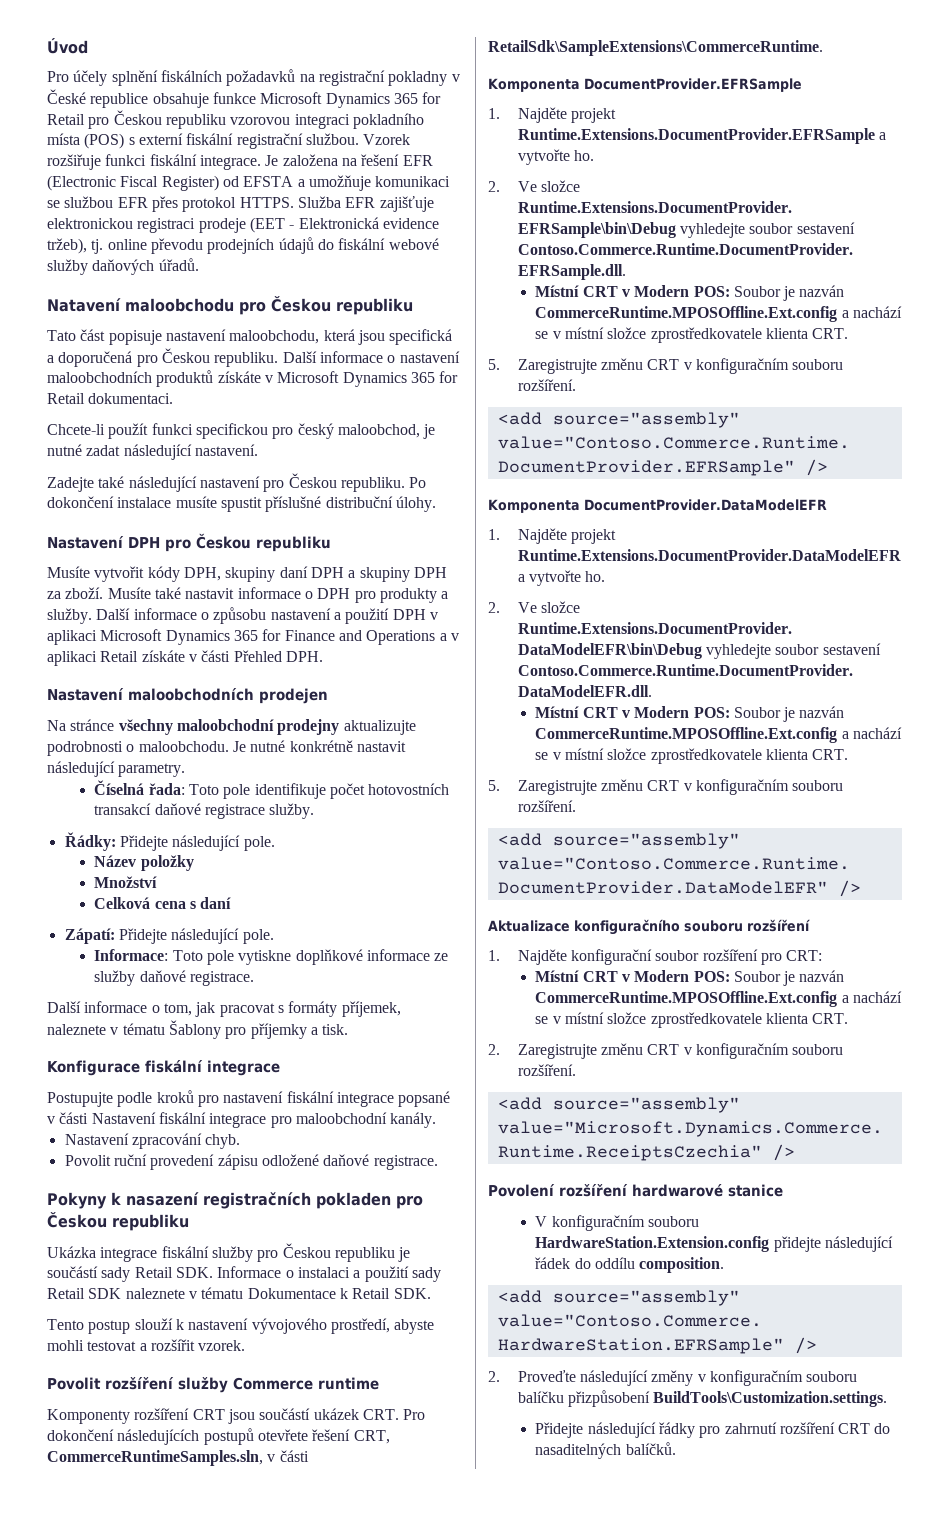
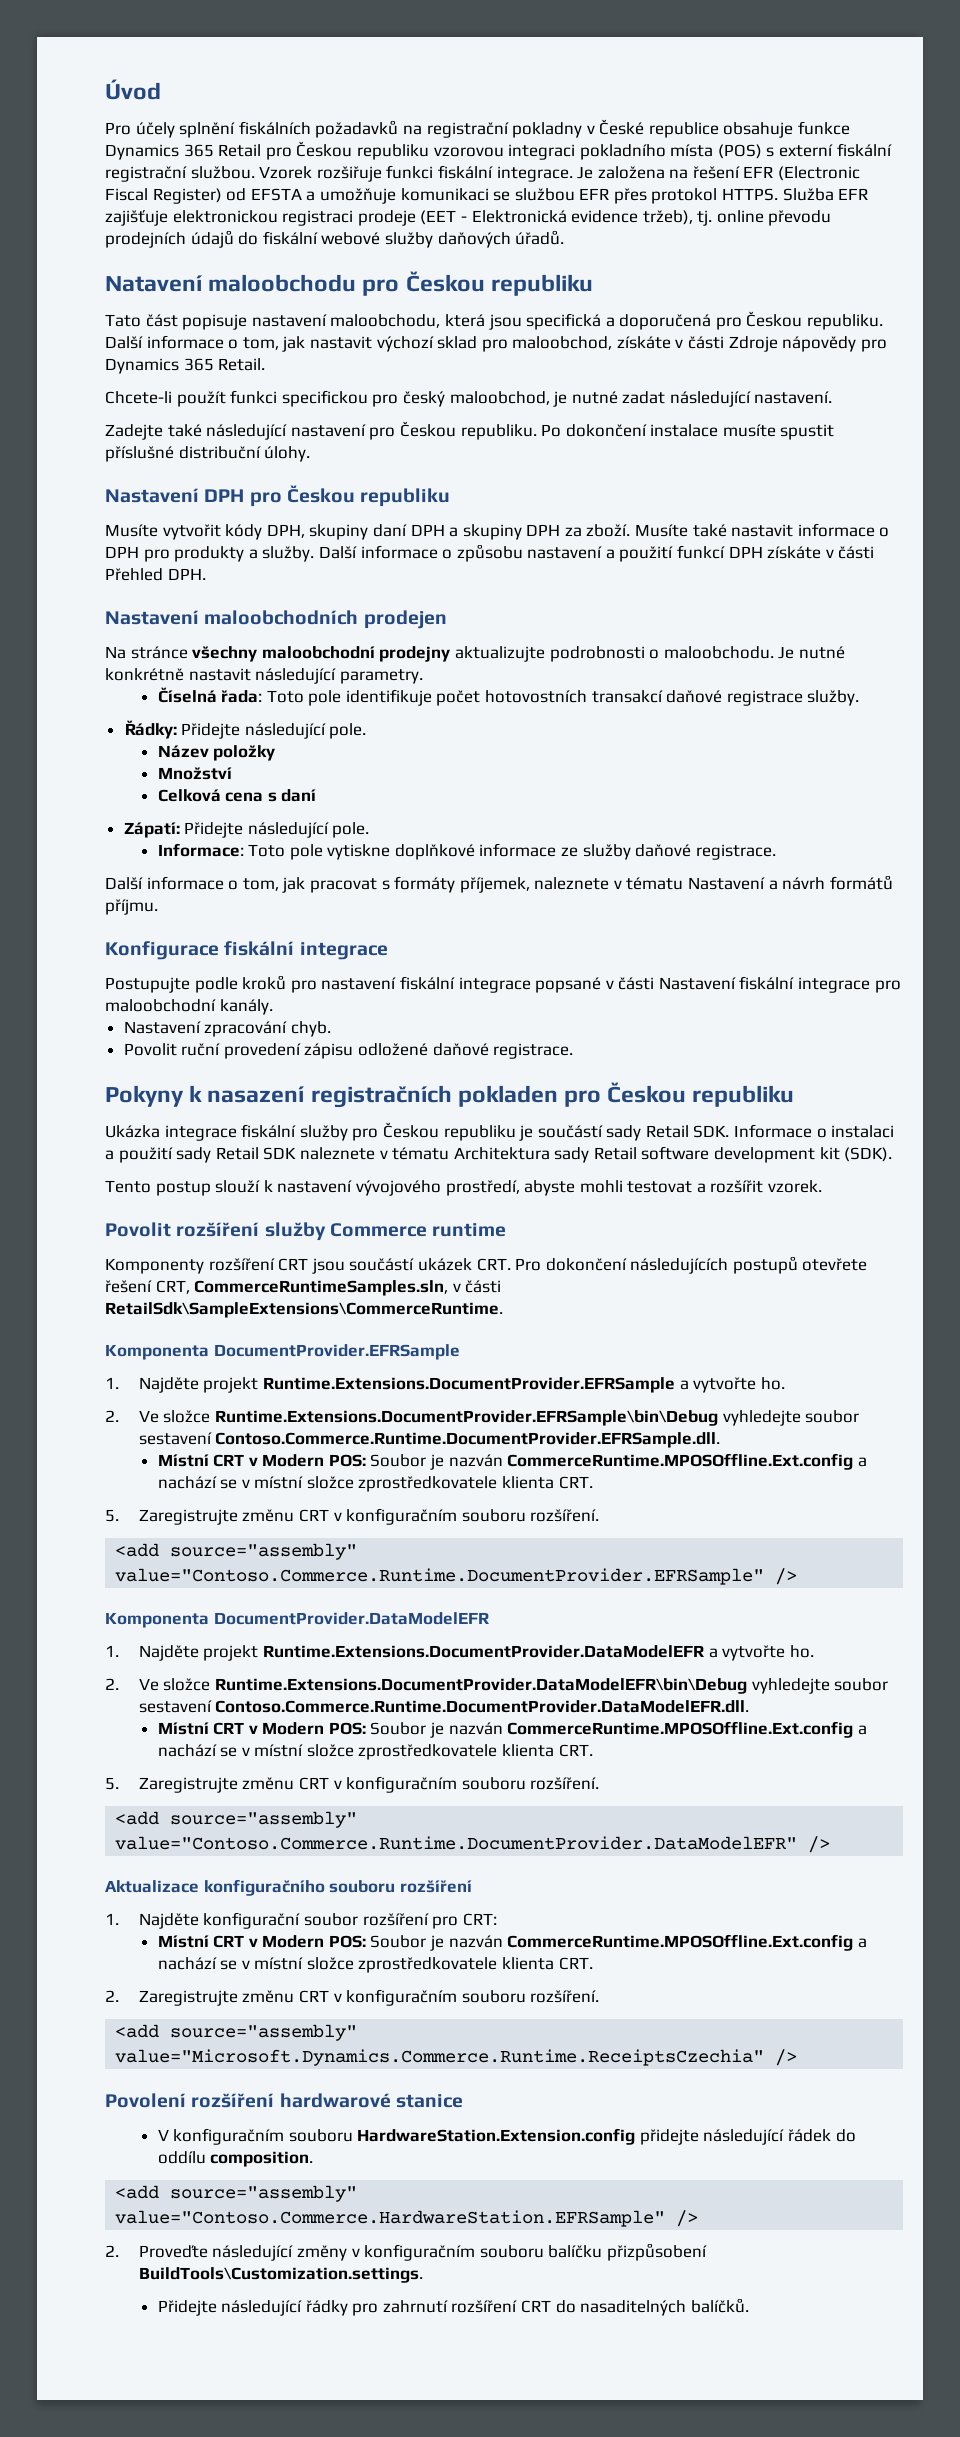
- Pro účely splnění fiskálních požadavků na registrační pokladny v České republice obsahuje funkce Microsoft Dynamics 365 for Retail pro Českou republiku vzorovou integraci pokladního místa (POS) s externí fiskální registrační službou.
+ Pro účely splnění fiskálních požadavků na registrační pokladny v České republice obsahuje funkce Dynamics 365 Retail pro Českou republiku vzorovou integraci pokladního místa (POS) s externí fiskální registrační službou.
- Další informace o nastavení maloobchodních produktů získáte v Microsoft Dynamics 365 for Retail dokumentaci.
+ Další informace o tom, jak nastavit výchozí sklad pro maloobchod, získáte v části Zdroje nápovědy pro Dynamics 365 Retail.
- Další informace o způsobu nastavení a použití DPH v aplikaci Microsoft Dynamics 365 for Finance and Operations a v aplikaci Retail získáte v části Přehled DPH.
+ Další informace o způsobu nastavení a použití funkcí DPH získáte v části Přehled DPH.
- Další informace o tom, jak pracovat s formáty příjemek, naleznete v tématu Šablony pro příjemky a tisk.
+ Další informace o tom, jak pracovat s formáty příjemek, naleznete v tématu Nastavení a návrh formátů příjmu.
- Ukázka integrace fiskální služby pro Českou republiku je součástí sady Retail SDK. Informace o instalaci a použití sady Retail SDK naleznete v tématu Dokumentace k Retail SDK.
+ Ukázka integrace fiskální služby pro Českou republiku je součástí sady Retail SDK. Informace o instalaci a použití sady Retail SDK naleznete v tématu Architektura sady Retail software development kit (SDK).

